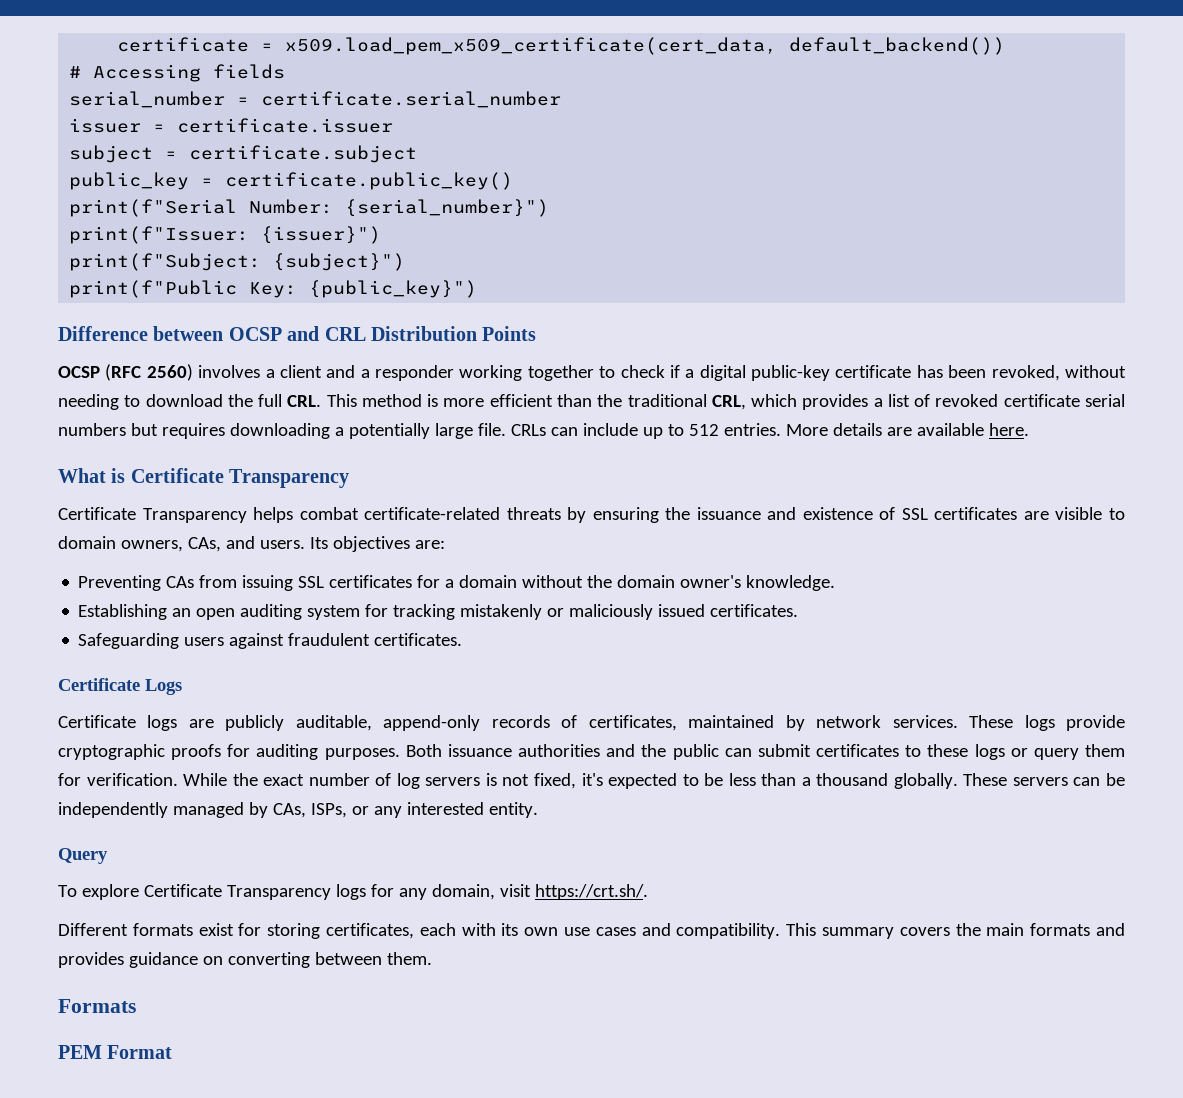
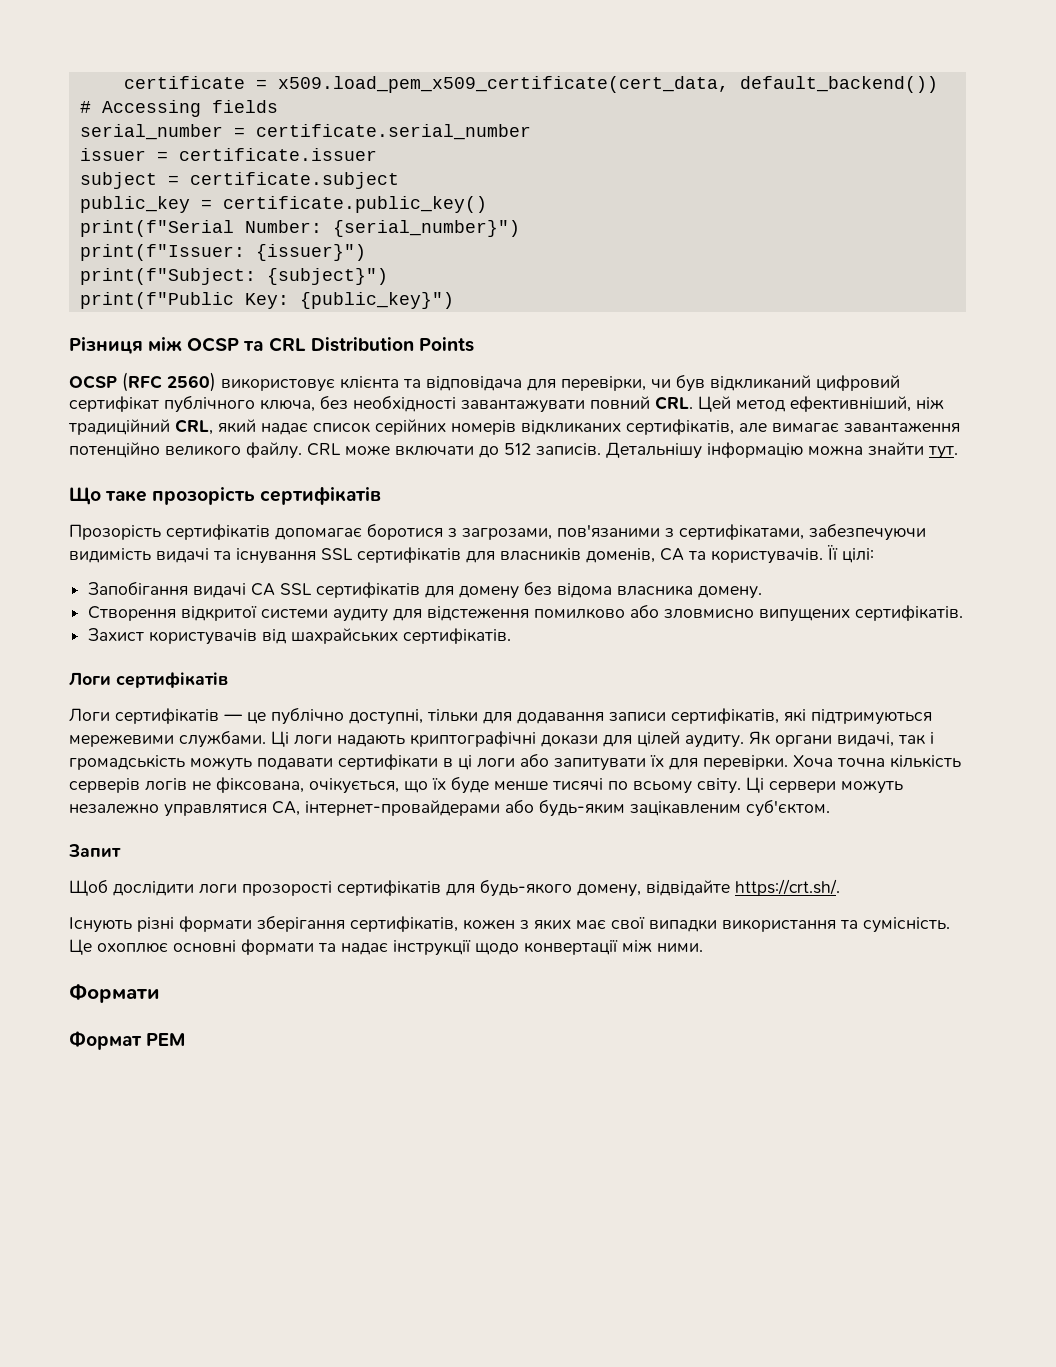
- Difference between OCSP and CRL Distribution Points
+ Різниця між OCSP та CRL Distribution Points
- OCSP (RFC 2560) involves a client and a responder working together to check if a digital public-key certificate has been revoked, without needing to download the full CRL. This method is more efficient than the traditional CRL, which provides a list of revoked certificate serial numbers but requires downloading a potentially large file. CRLs can include up to 512 entries. More details are available here.
- What is Certificate Transparency
- Certificate Transparency helps combat certificate-related threats by ensuring the issuance and existence of SSL certificates are visible to domain owners, CAs, and users. Its objectives are:
- Preventing CAs from issuing SSL certificates for a domain without the domain owner's knowledge.
- Establishing an open auditing system for tracking mistakenly or maliciously issued certificates.
- Safeguarding users against fraudulent certificates.
- Certificate Logs
- Certificate logs are publicly auditable, append-only records of certificates, maintained by network services. These logs provide cryptographic proofs for auditing purposes. Both issuance authorities and the public can submit certificates to these logs or query them for verification. While the exact number of log servers is not fixed, it's expected to be less than a thousand globally. These servers can be independently managed by CAs, ISPs, or any interested entity.
- Query
- To explore Certificate Transparency logs for any domain, visit https://crt.sh/.
- Different formats exist for storing certificates, each with its own use cases and compatibility. This summary covers the main formats and provides guidance on converting between them.
- Formats
- PEM Format
+ OCSP (RFC 2560) використовує клієнта та відповідача для перевірки, чи був відкликаний цифровий сертифікат публічного ключа, без необхідності завантажувати повний CRL. Цей метод ефективніший, ніж традиційний CRL, який надає список серійних номерів відкликаних сертифікатів, але вимагає завантаження потенційно великого файлу. CRL може включати до 512 записів. Детальнішу інформацію можна знайти тут.
+ Що таке прозорість сертифікатів
+ Прозорість сертифікатів допомагає боротися з загрозами, пов'язаними з сертифікатами, забезпечуючи видимість видачі та існування SSL сертифікатів для власників доменів, CA та користувачів. Її цілі:
+ Запобігання видачі CA SSL сертифікатів для домену без відома власника домену.
+ Створення відкритої системи аудиту для відстеження помилково або зловмисно випущених сертифікатів.
+ Захист користувачів від шахрайських сертифікатів.
+ Логи сертифікатів
+ Логи сертифікатів — це публічно доступні, тільки для додавання записи сертифікатів, які підтримуються мережевими службами. Ці логи надають криптографічні докази для цілей аудиту. Як органи видачі, так і громадськість можуть подавати сертифікати в ці логи або запитувати їх для перевірки. Хоча точна кількість серверів логів не фіксована, очікується, що їх буде менше тисячі по всьому світу. Ці сервери можуть незалежно управлятися CA, інтернет-провайдерами або будь-яким зацікавленим суб'єктом.
+ Запит
+ Щоб дослідити логи прозорості сертифікатів для будь-якого домену, відвідайте https://crt.sh/.
+ Існують різні формати зберігання сертифікатів, кожен з яких має свої випадки використання та сумісність. Це охоплює основні формати та надає інструкції щодо конвертації між ними.
+ Формати
+ Формат PEM

